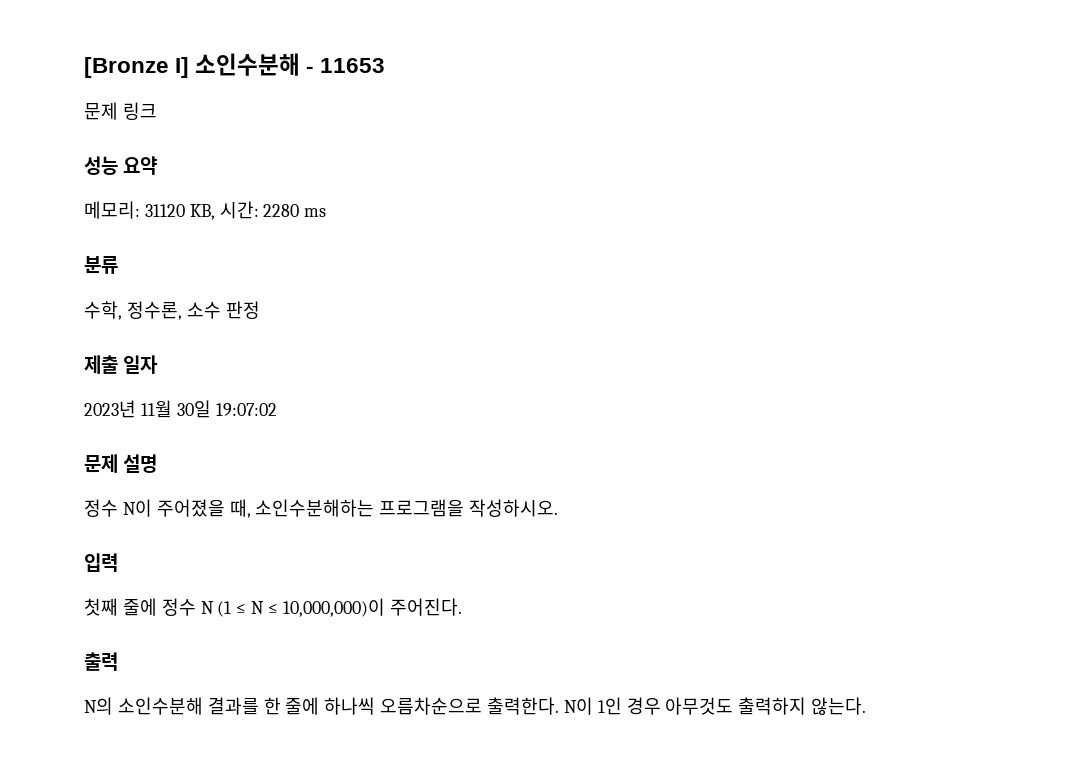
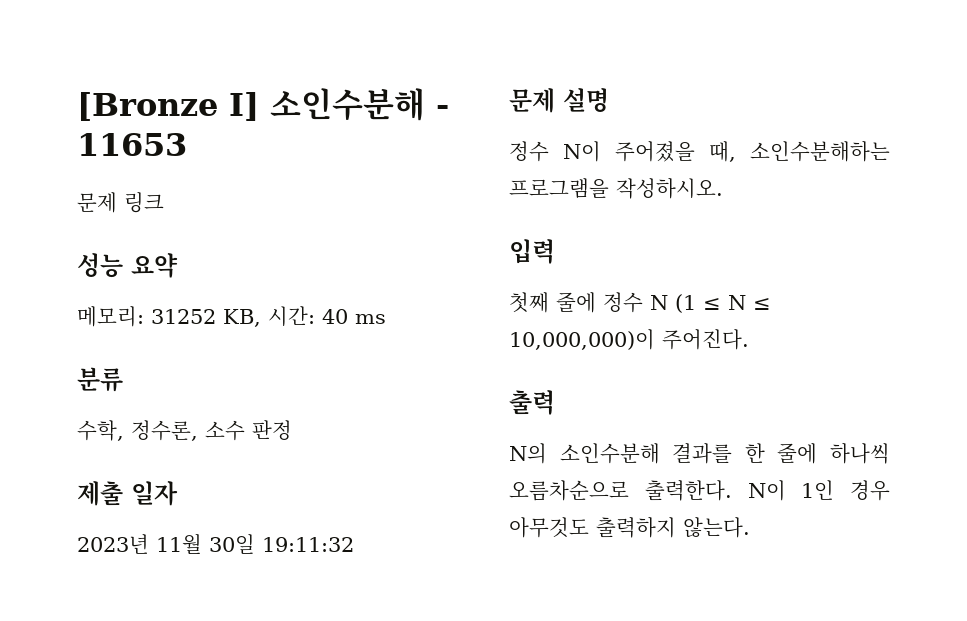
- 메모리: 31120 KB, 시간: 2280 ms
+ 메모리: 31252 KB, 시간: 40 ms
- 2023년 11월 30일 19:07:02
+ 2023년 11월 30일 19:11:32

